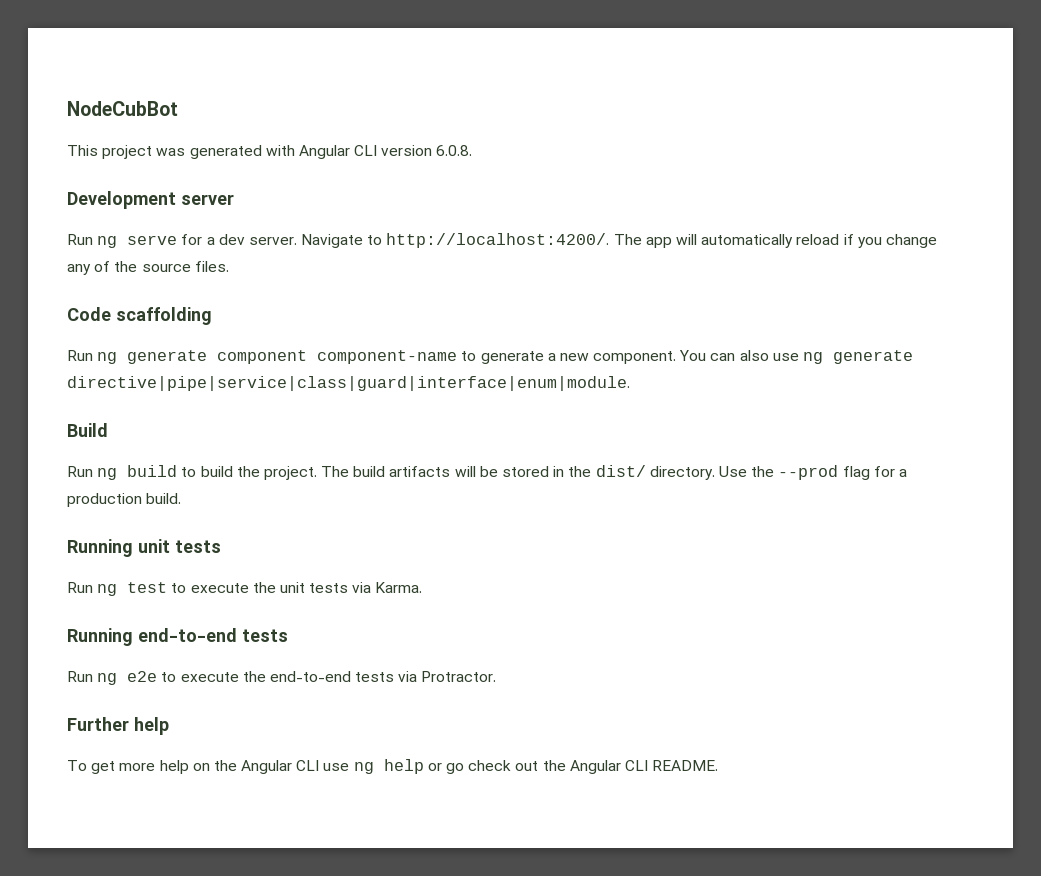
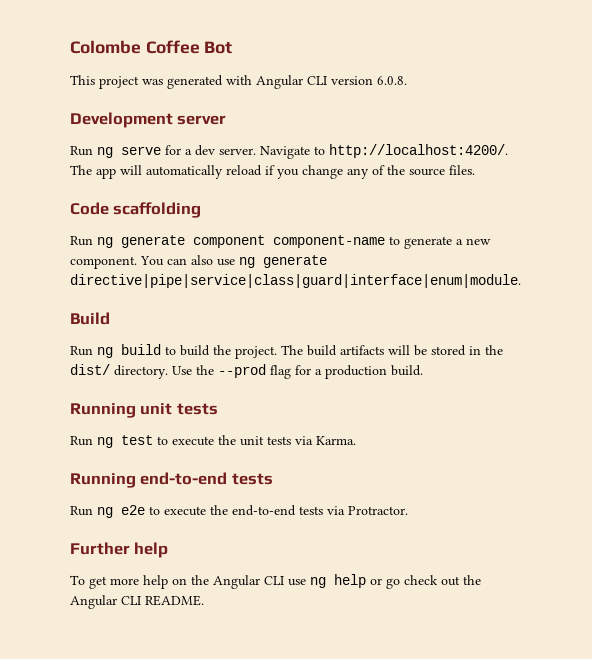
- NodeCubBot
+ Colombe Coffee Bot

